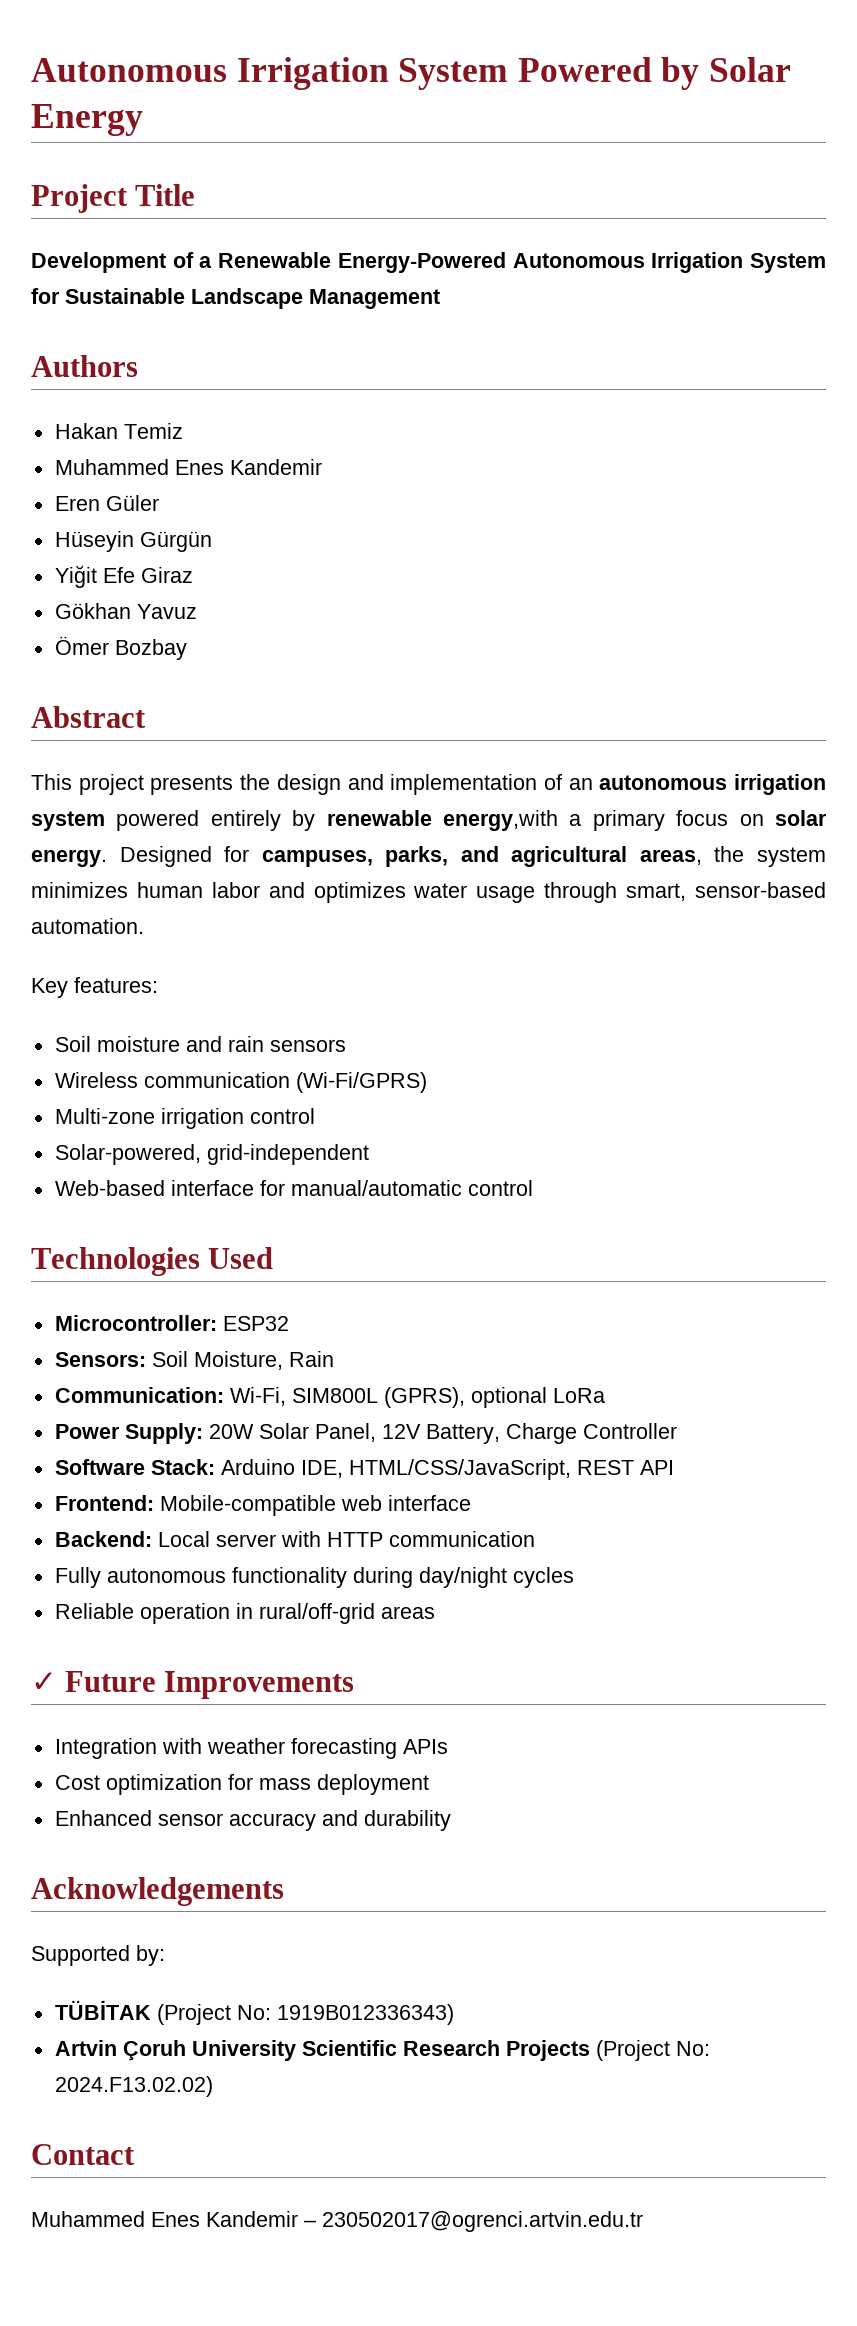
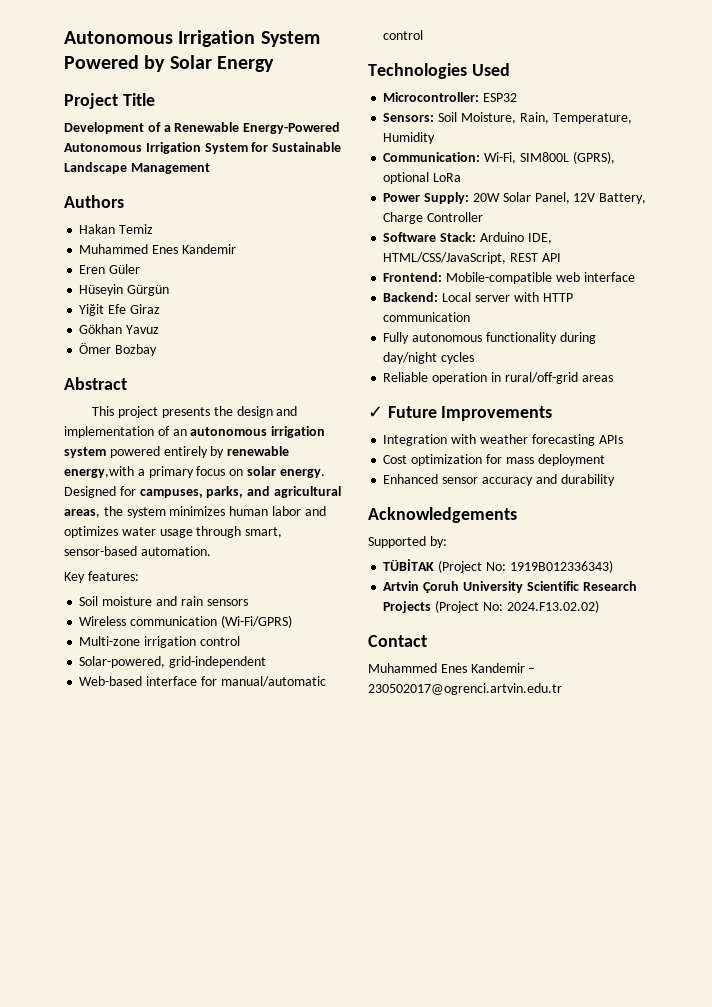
- Sensors: Soil Moisture, Rain
+ Sensors: Soil Moisture, Rain, Temperature, Humidity

